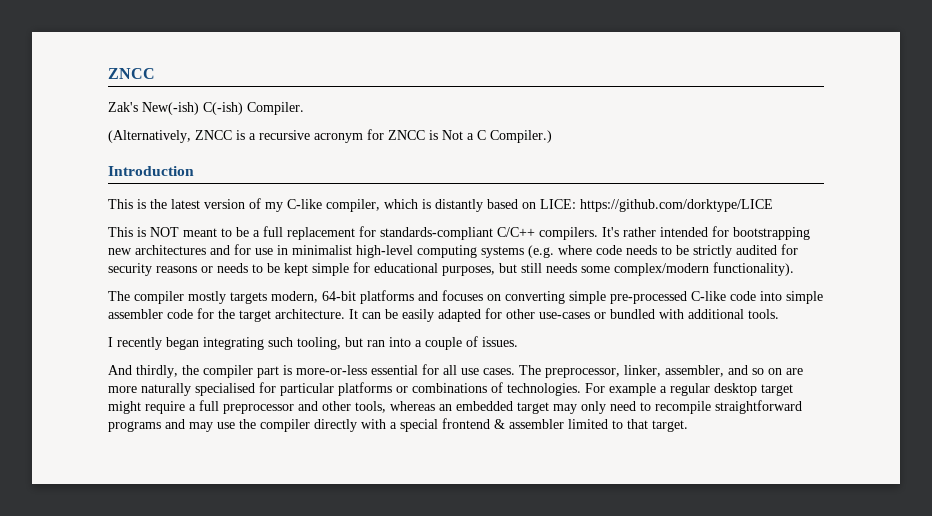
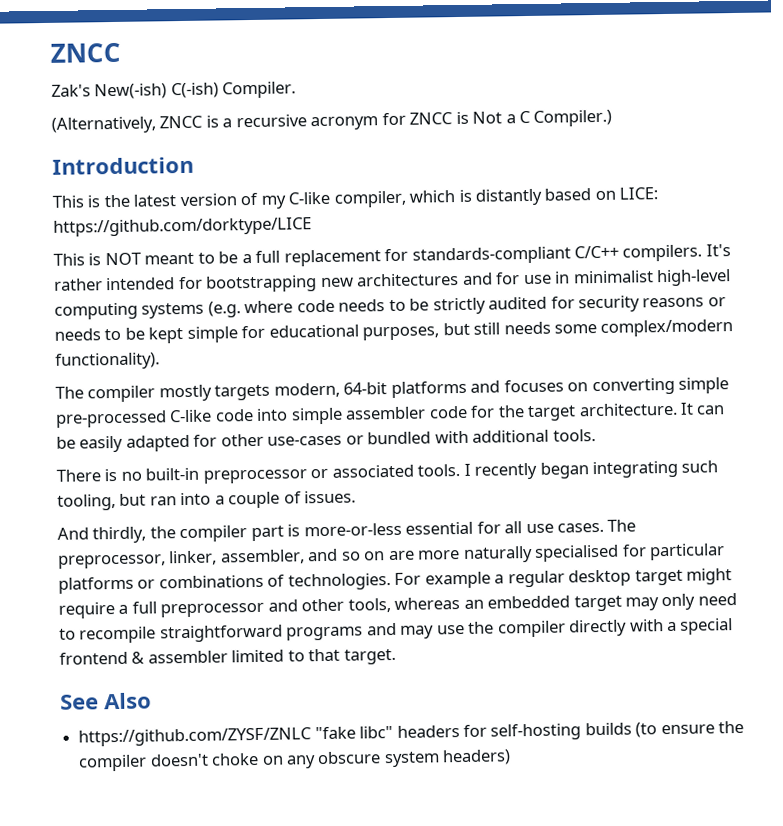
+ There is no built-in preprocessor or associated tools.
+ See Also
+ https://github.com/ZYSF/ZNLC "fake libc" headers for self-hosting builds (to ensure the compiler doesn't choke on any obscure system headers)

